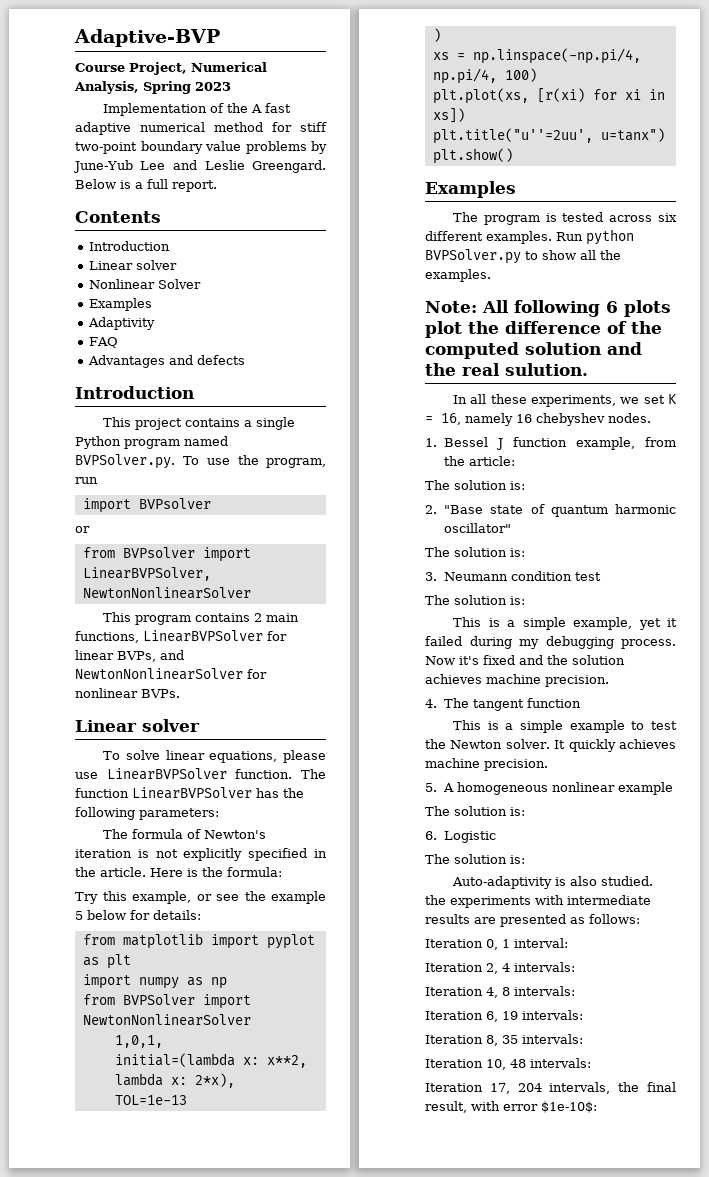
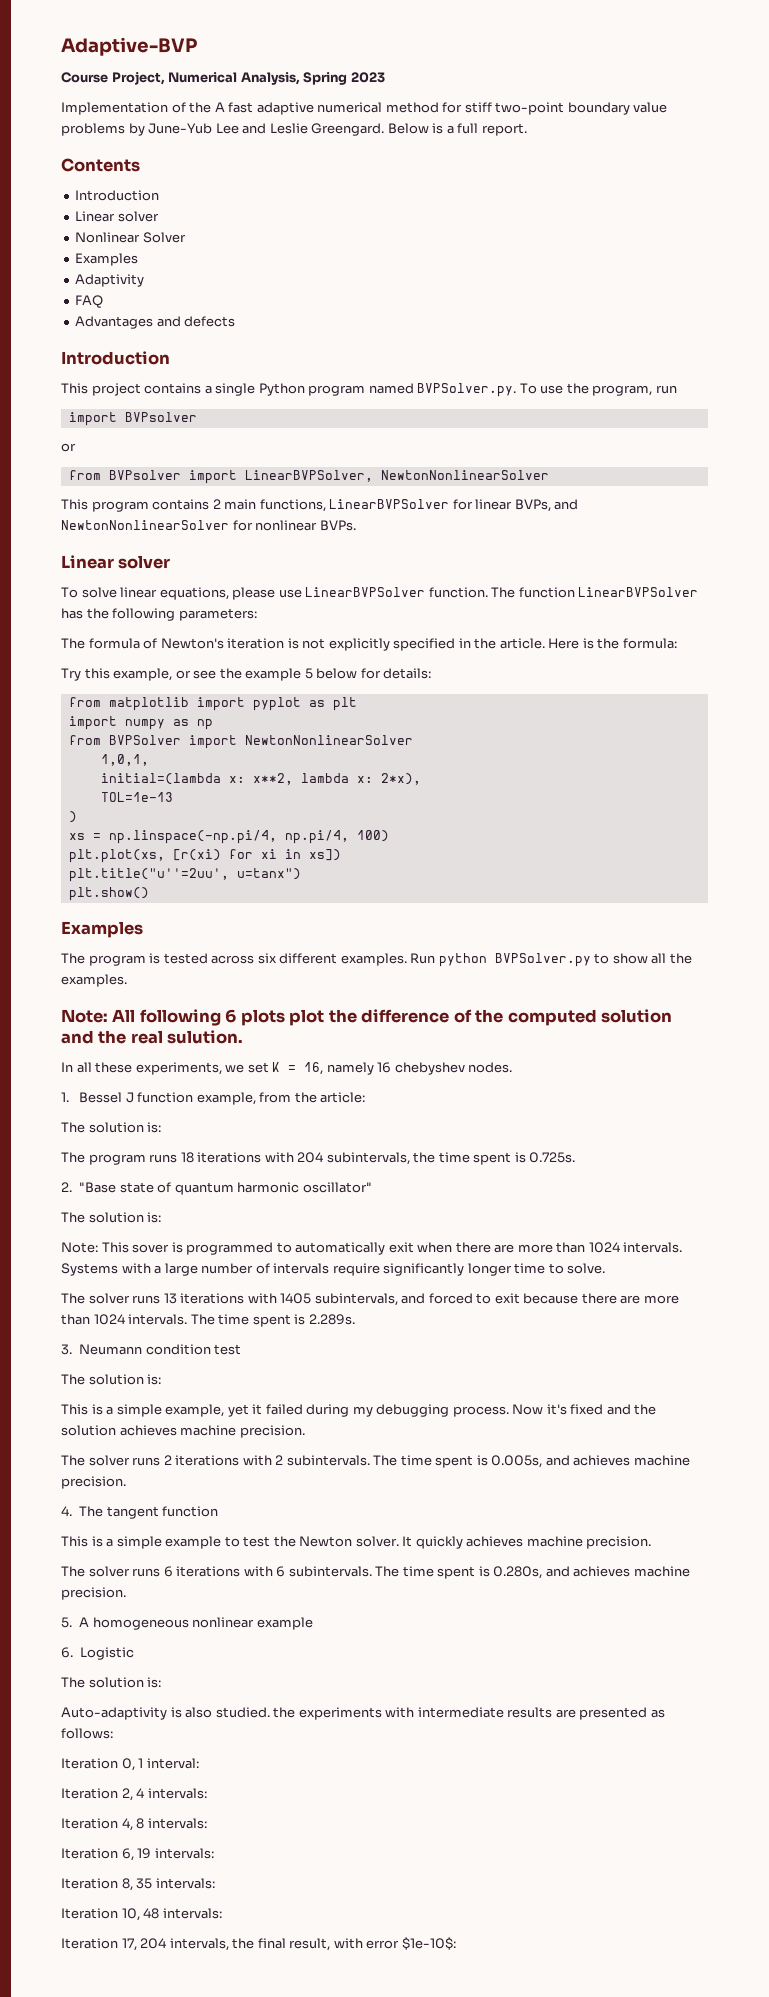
+ The program runs 18 iterations with 204 subintervals, the time spent is 0.725s.
+ Note: This sover is programmed to automatically exit when there are more than 1024 intervals. Systems with a large number of intervals require significantly longer time to solve.
+ The solver runs 13 iterations with 1405 subintervals, and forced to exit because there are more than 1024 intervals. The time spent is 2.289s.
+ The solver runs 2 iterations with 2 subintervals. The time spent is 0.005s, and achieves machine precision.
+ The solver runs 6 iterations with 6 subintervals. The time spent is 0.280s, and achieves machine precision.
  5. A homogeneous nonlinear example
- The solution is:

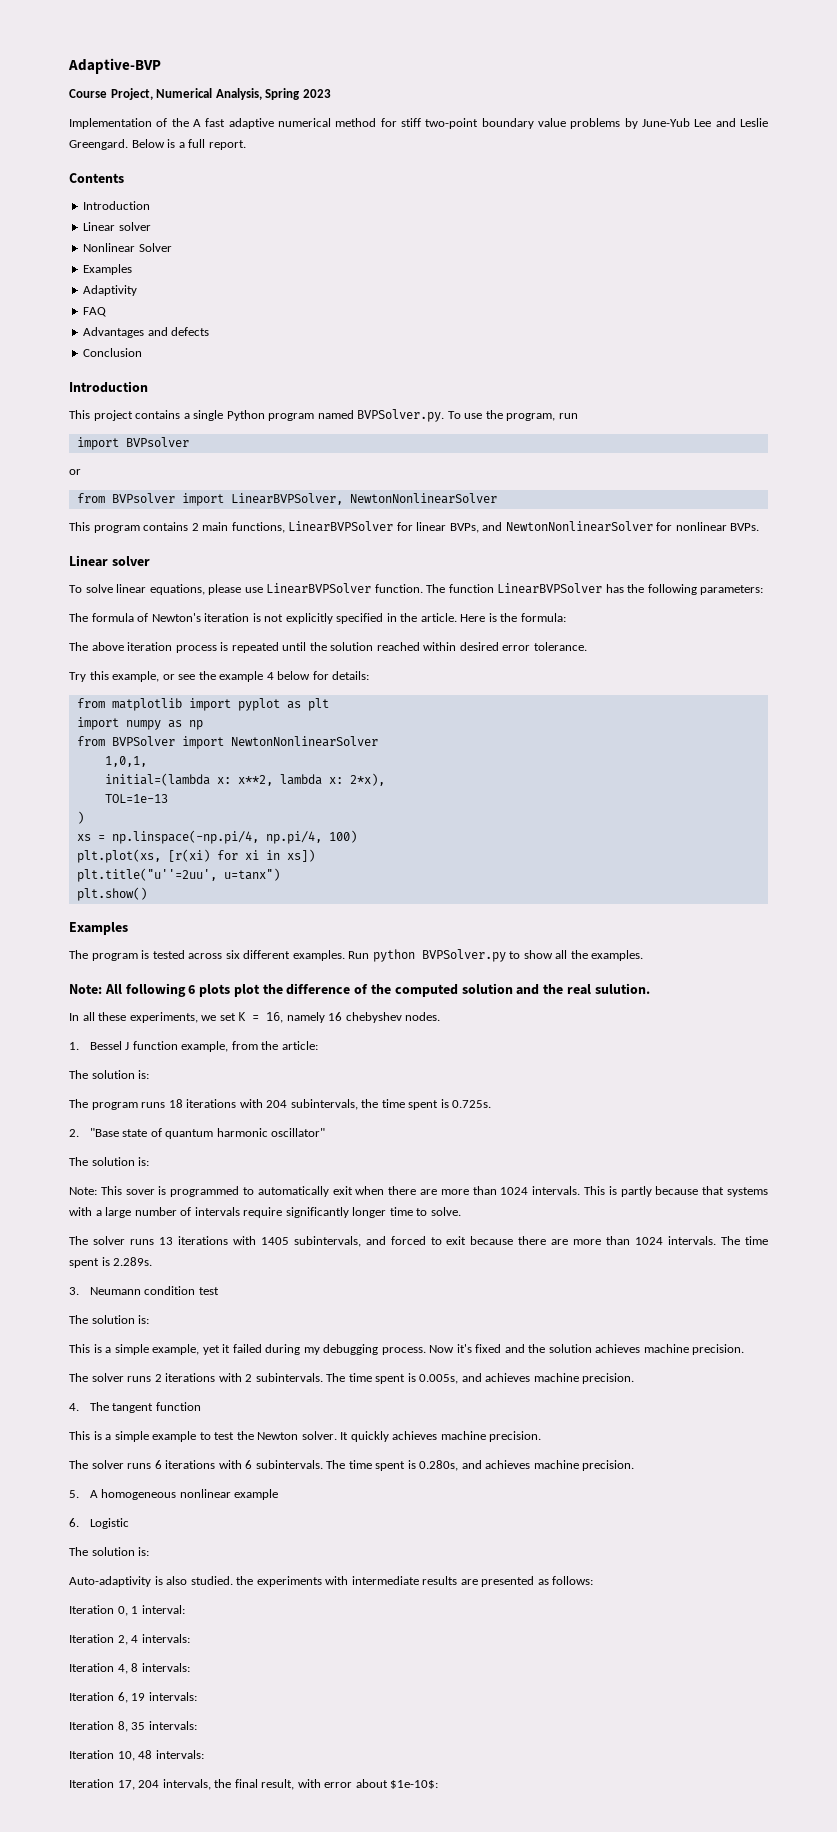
+ Conclusion
+ The above iteration process is repeated until the solution reached within desired error tolerance.
- Try this example, or see the example 5 below for details:
+ Try this example, or see the example 4 below for details:
- Systems with a large number of intervals require significantly longer time to solve.
+ This is partly because that systems with a large number of intervals require significantly longer time to solve.
- Iteration 17, 204 intervals, the final result, with error $1e-10$:
+ Iteration 17, 204 intervals, the final result, with error about $1e-10$:

